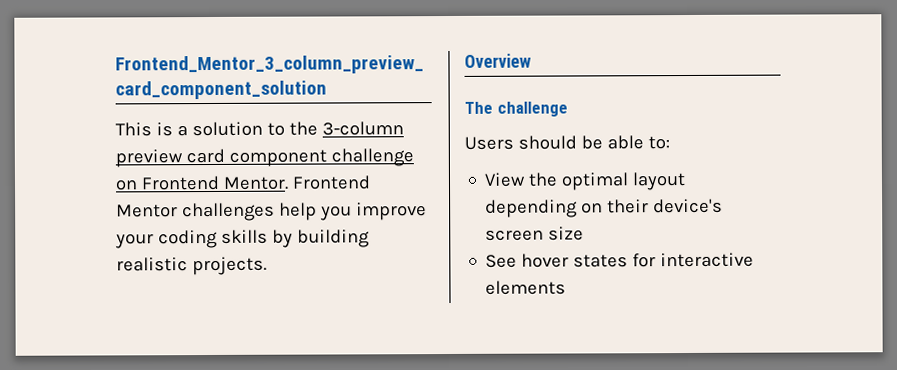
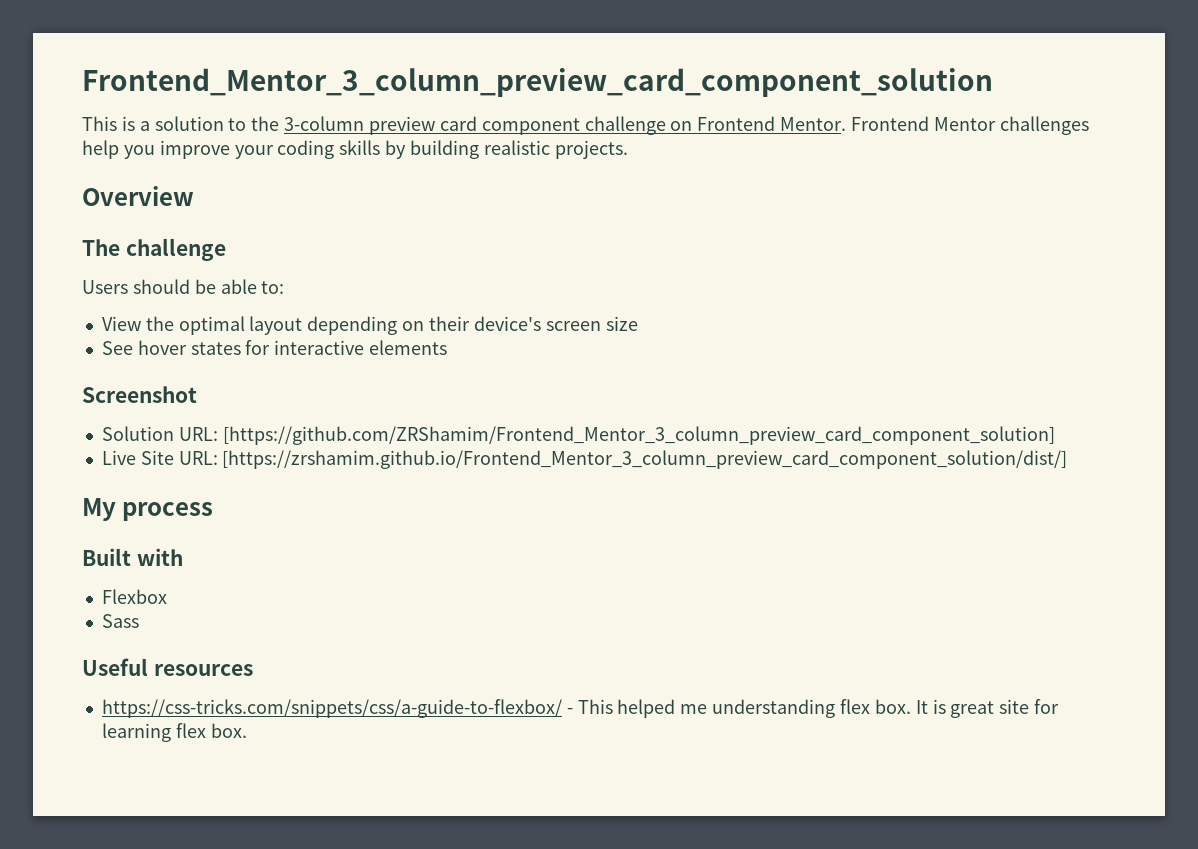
+ Screenshot
+ Solution URL: [https://github.com/ZRShamim/Frontend_Mentor_3_column_preview_card_component_solution]
+ Live Site URL: [https://zrshamim.github.io/Frontend_Mentor_3_column_preview_card_component_solution/dist/]
+ My process
+ Built with
+ Flexbox
+ Sass
+ Useful resources
+ https://css-tricks.com/snippets/css/a-guide-to-flexbox/ - This helped me understanding flex box. It is great site for learning flex box.

